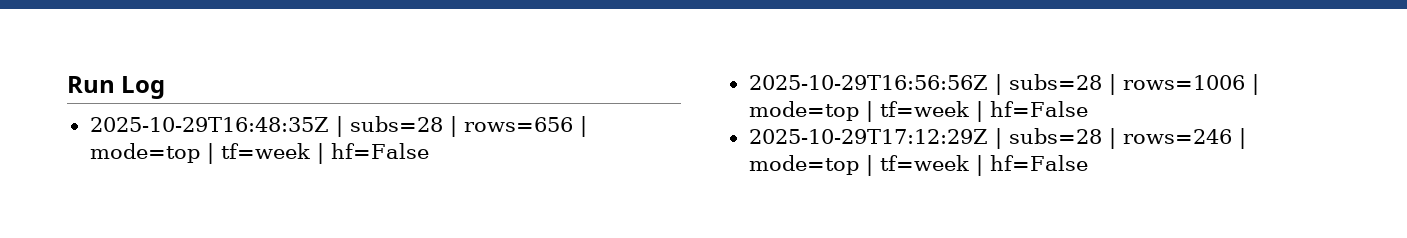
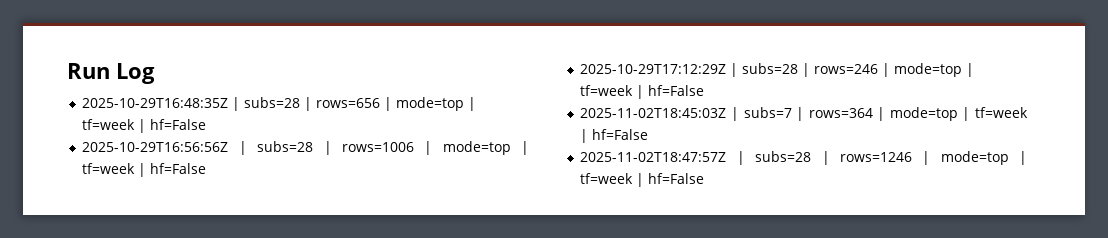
+ 2025-11-02T18:45:03Z | subs=7 | rows=364 | mode=top | tf=week | hf=False
+ 2025-11-02T18:47:57Z | subs=28 | rows=1246 | mode=top | tf=week | hf=False

